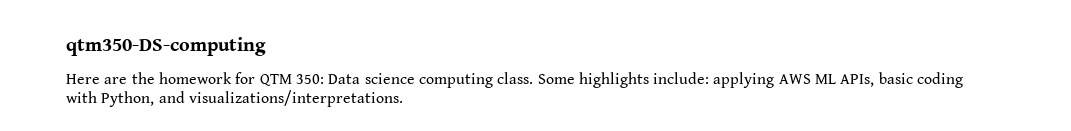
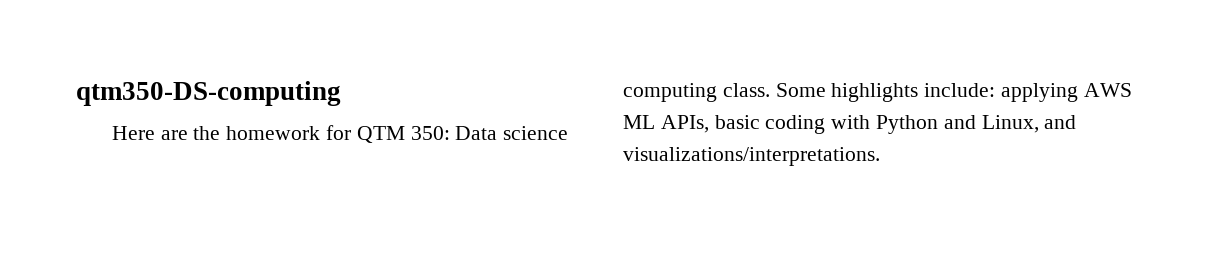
- Some highlights include: applying AWS ML APIs, basic coding with Python, and visualizations/interpretations.
+ Some highlights include: applying AWS ML APIs, basic coding with Python and Linux, and visualizations/interpretations.

